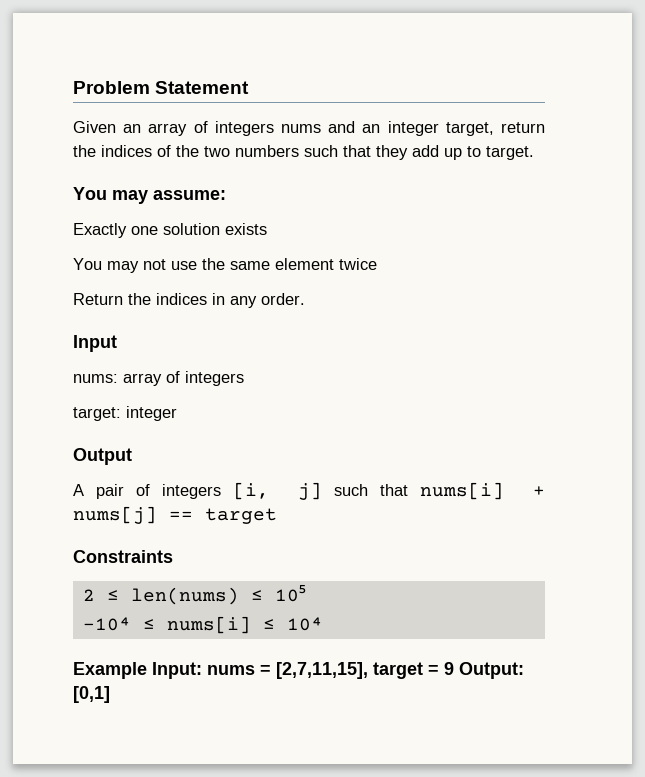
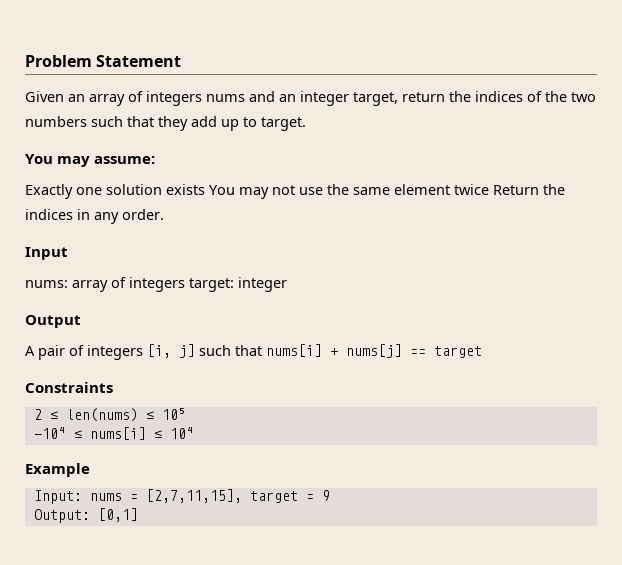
- Exactly one solution exists
- You may not use the same element twice
- Return the indices in any order.
+ Exactly one solution exists You may not use the same element twice Return the indices in any order.
- nums: array of integers
- target: integer
+ nums: array of integers target: integer
- Example Input: nums = [2,7,11,15], target = 9 Output: [0,1]
+ Example
+ Input: nums = [2,7,11,15], target = 9
+ Output: [0,1]

